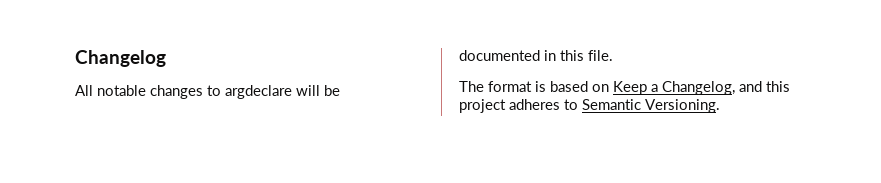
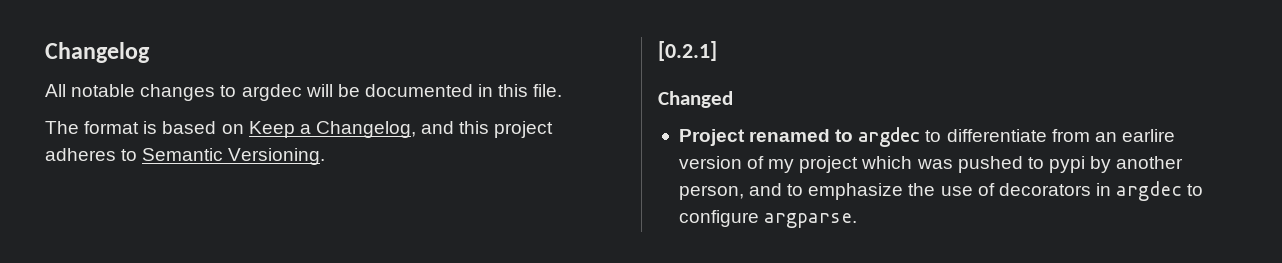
- All notable changes to argdeclare will be documented in this file.
+ All notable changes to argdec will be documented in this file.
+ [0.2.1]
+ Changed
+ Project renamed to argdec to differentiate from an earlire version of my project which was pushed to pypi by another person, and to emphasize the use of decorators in argdec to configure argparse.

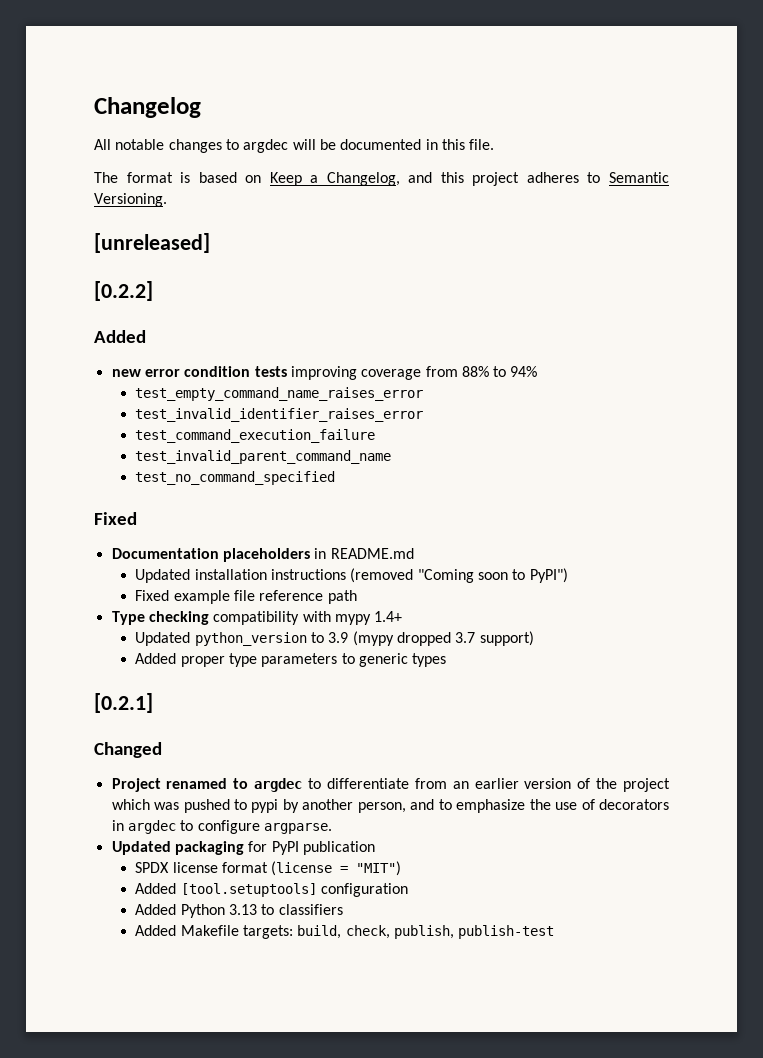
+ [unreleased]
+ [0.2.2]
+ Added
+ new error condition tests improving coverage from 88% to 94%
+ test_empty_command_name_raises_error
+ test_invalid_identifier_raises_error
+ test_command_execution_failure
+ test_invalid_parent_command_name
+ test_no_command_specified
+ Fixed
+ Documentation placeholders in README.md
+ Updated installation instructions (removed "Coming soon to PyPI")
+ Fixed example file reference path
+ Type checking compatibility with mypy 1.4+
+ Updated python_version to 3.9 (mypy dropped 3.7 support)
+ Added proper type parameters to generic types
- Project renamed to argdec to differentiate from an earlire version of my project which was pushed to pypi by another person, and to emphasize the use of decorators in argdec to configure argparse.
+ Project renamed to argdec to differentiate from an earlier version of the project which was pushed to pypi by another person, and to emphasize the use of decorators in argdec to configure argparse.
+ Updated packaging for PyPI publication
+ SPDX license format (license = "MIT")
+ Added [tool.setuptools] configuration
+ Added Python 3.13 to classifiers
+ Added Makefile targets: build, check, publish, publish-test

